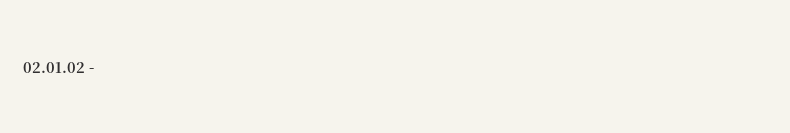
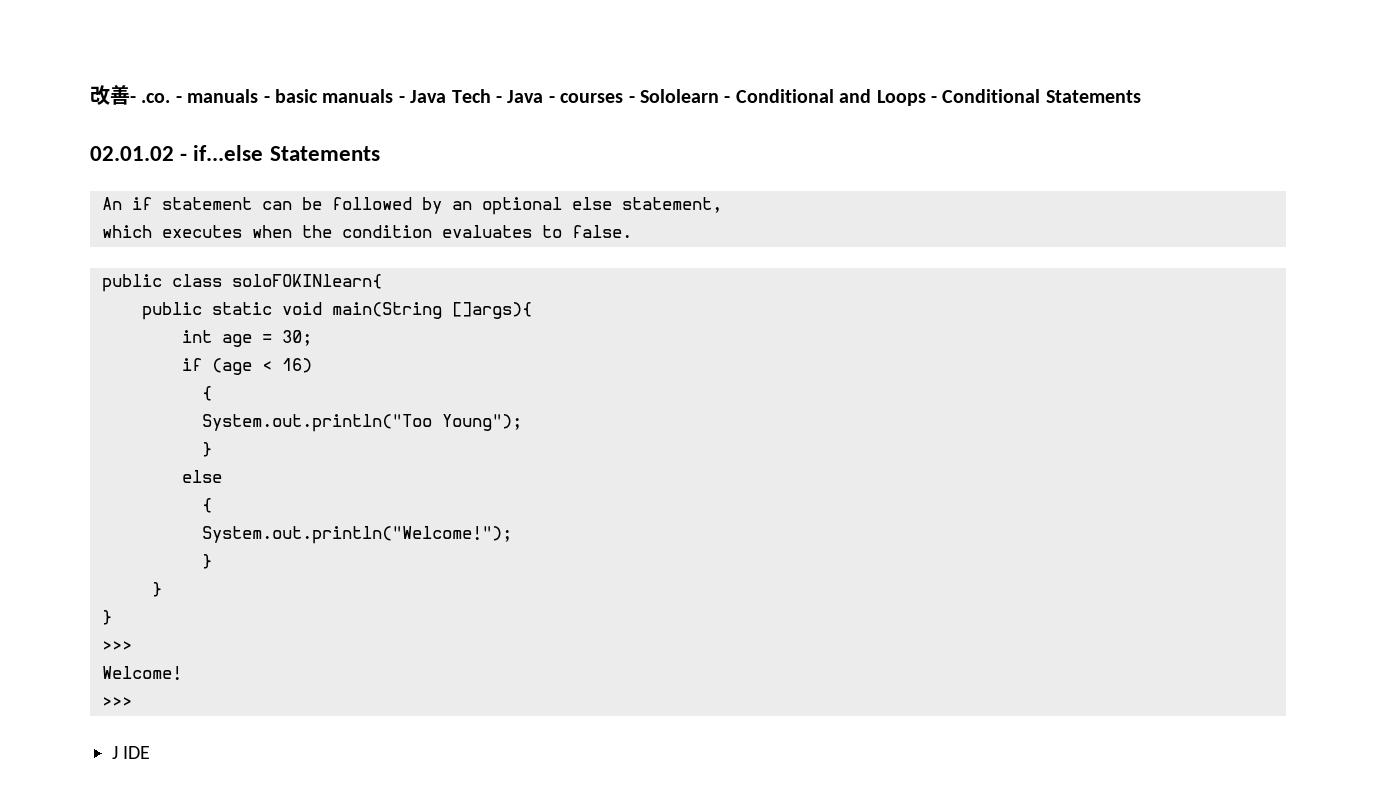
- 02.01.02 -
+ 改善- .co. - manuals - basic manuals - Java Tech - Java - courses - Sololearn - Conditional and Loops - Conditional Statements
+ 02.01.02 - if...else Statements
+ An if statement can be followed by an optional else statement,
+ which executes when the condition evaluates to false.
+ public class soloFOKINlearn{
+ public static void main(String []args){
+ int age = 30;
+ if (age < 16)
+ {
+ System.out.println("Too Young");
+ }
+ else
+ {
+ System.out.println("Welcome!");
+ }
+ }
+ }
+ >>>
+ Welcome!
+ >>>
+ J IDE

